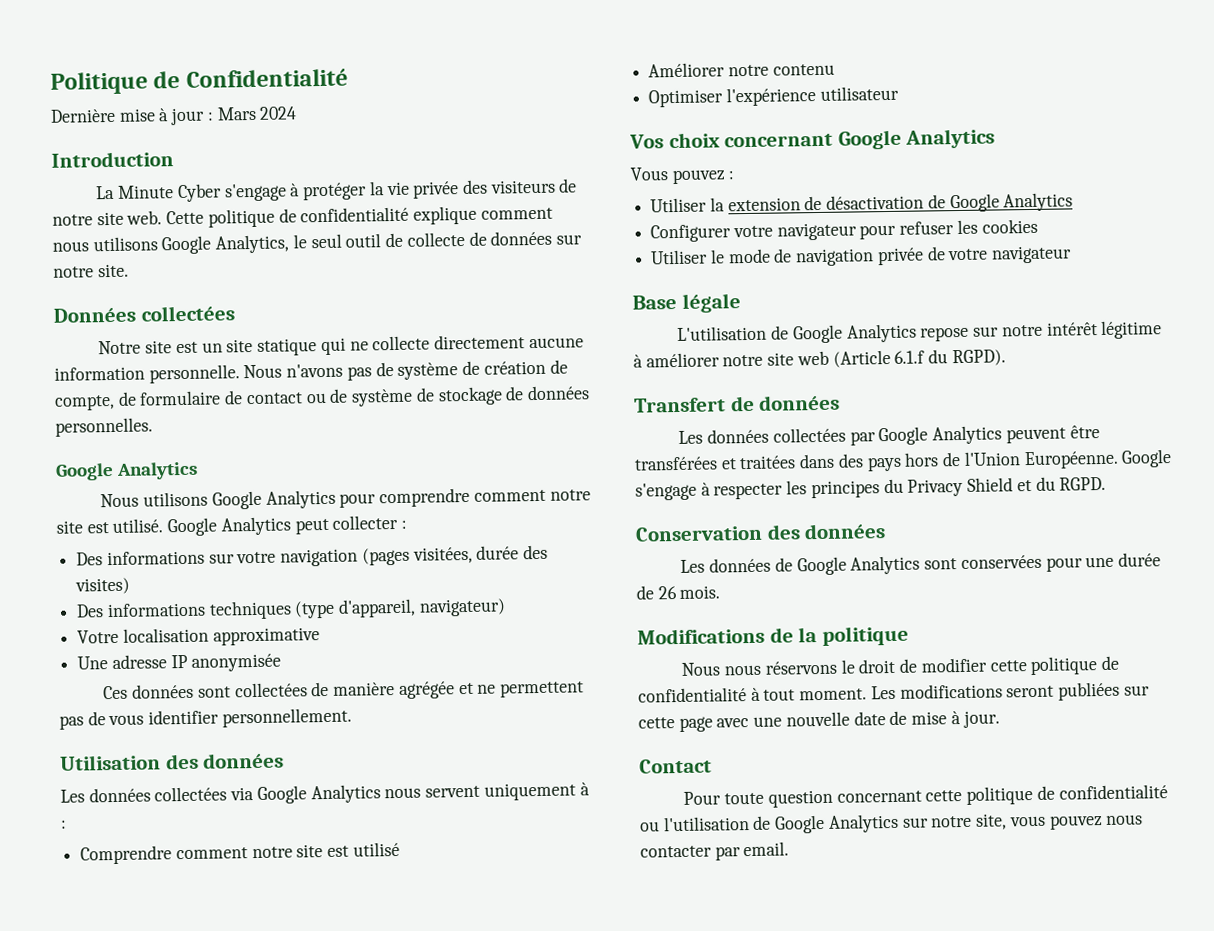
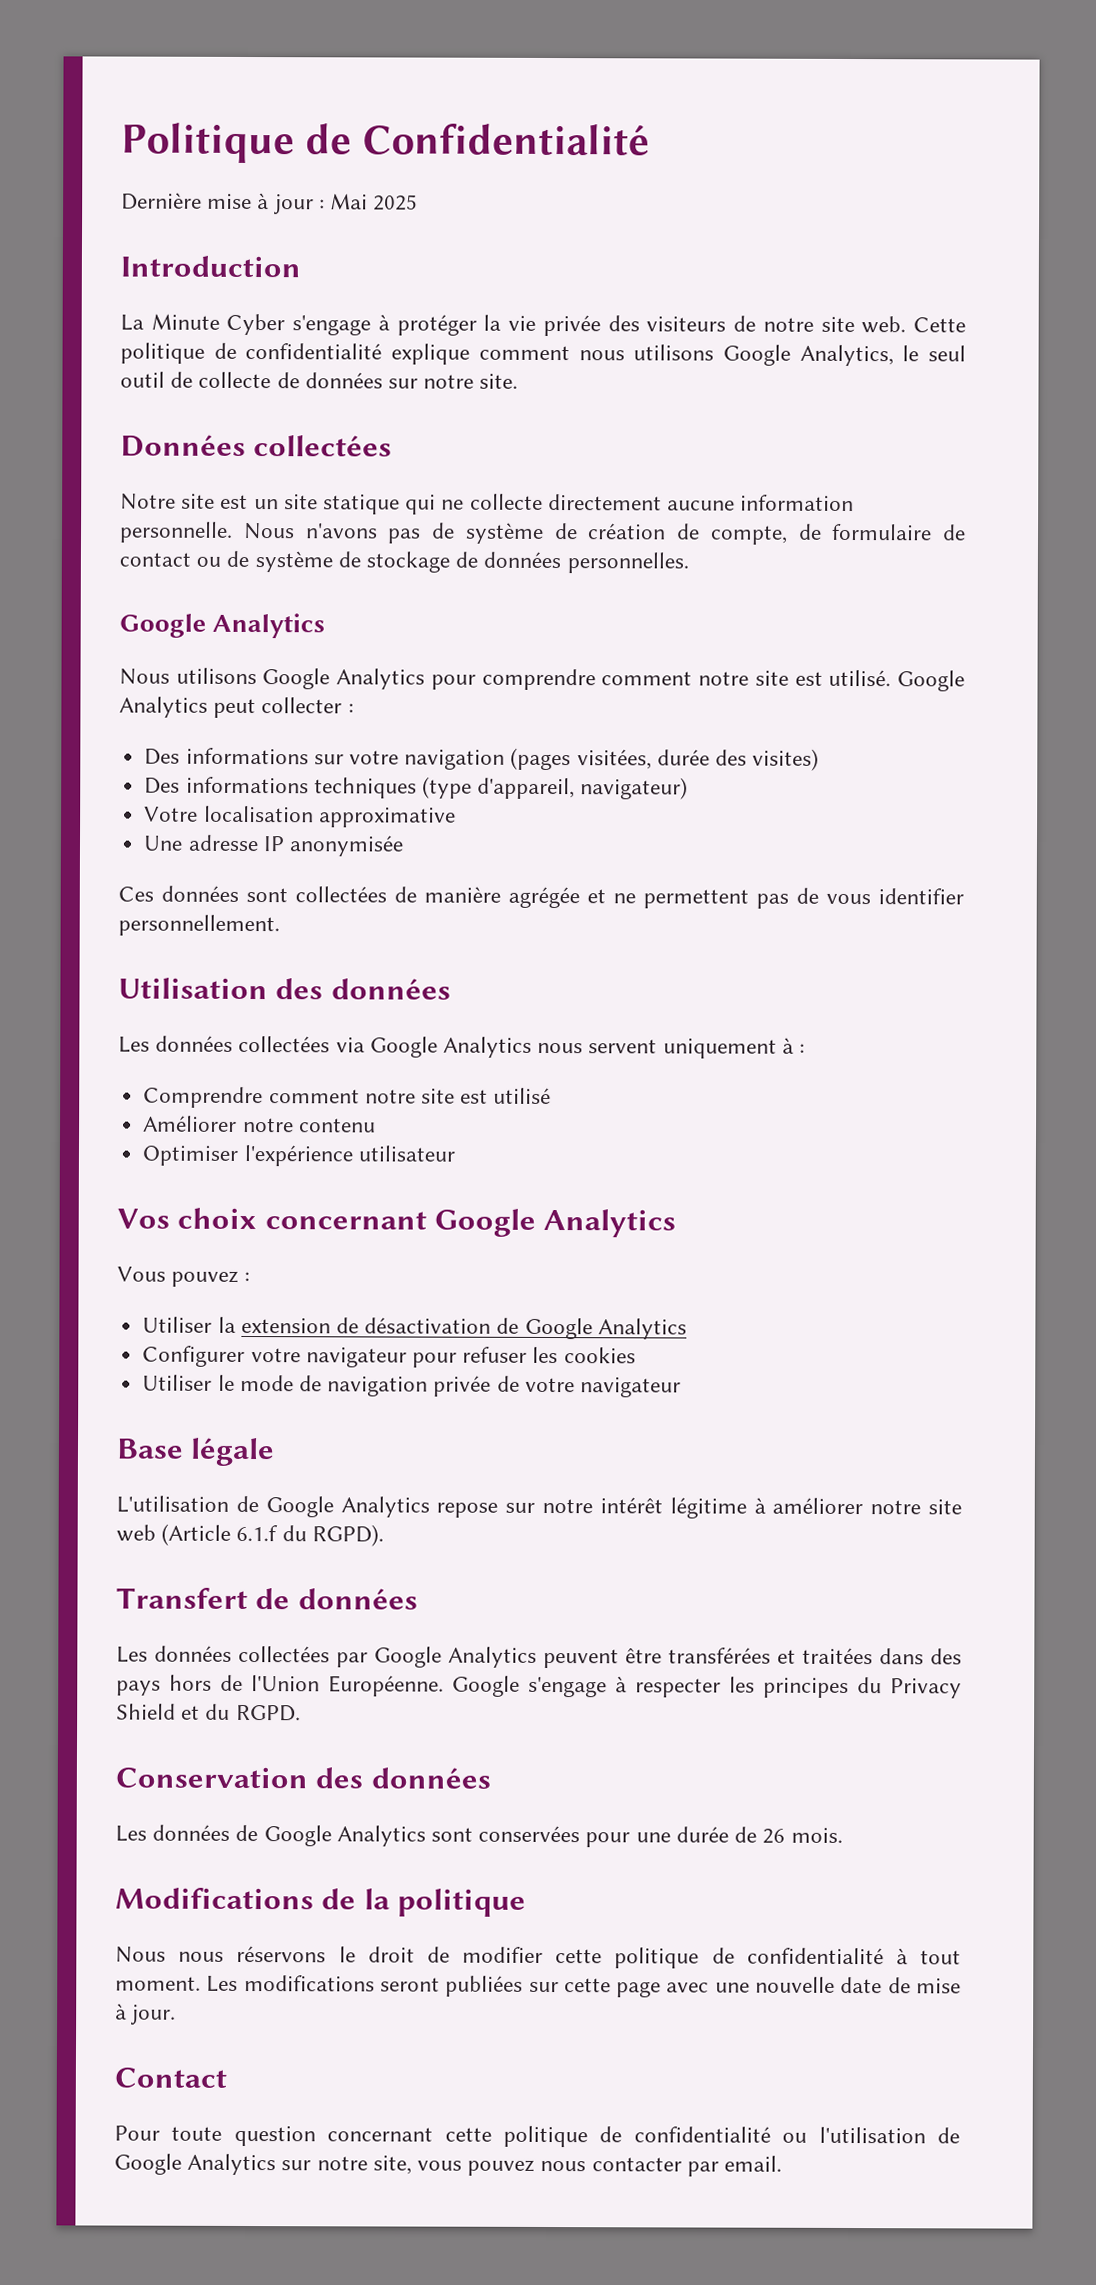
- Dernière mise à jour : Mars 2024
+ Dernière mise à jour : Mai 2025

